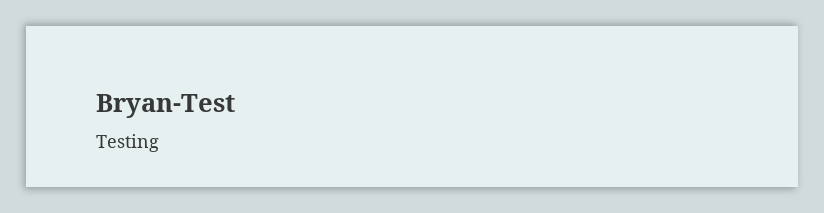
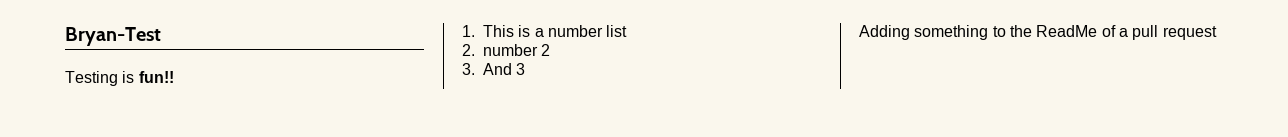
- Testing
+ Testing is fun!!
+ 1. This is a number list
+ 2. number 2
+ 3. And 3
+ Adding something to the ReadMe of a pull request

